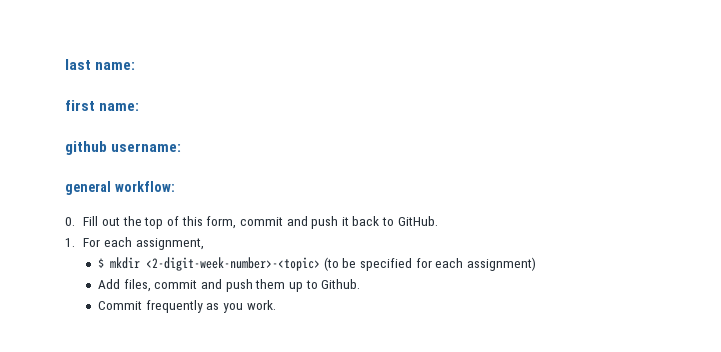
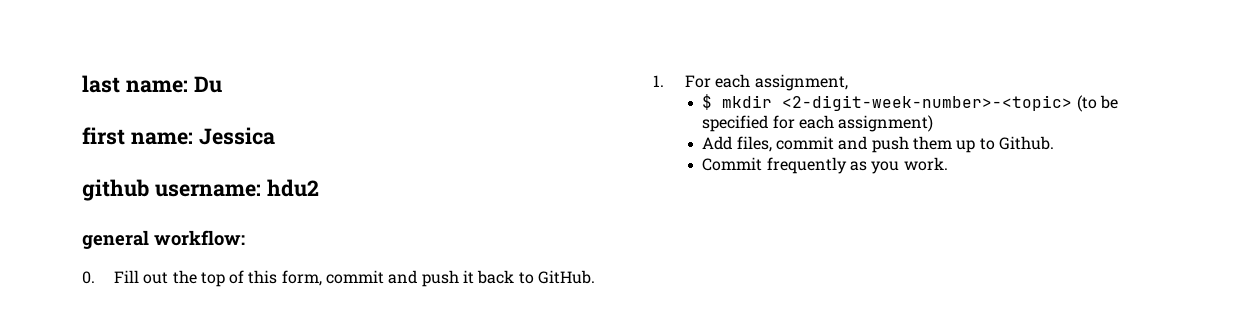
- last name:
+ last name: Du
- first name:
+ first name: Jessica
- github username:
+ github username: hdu2

